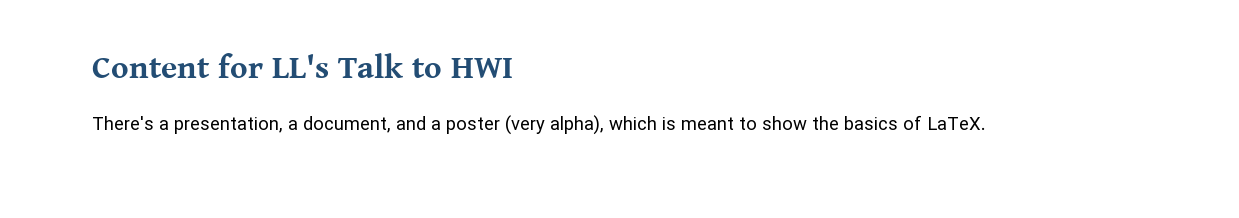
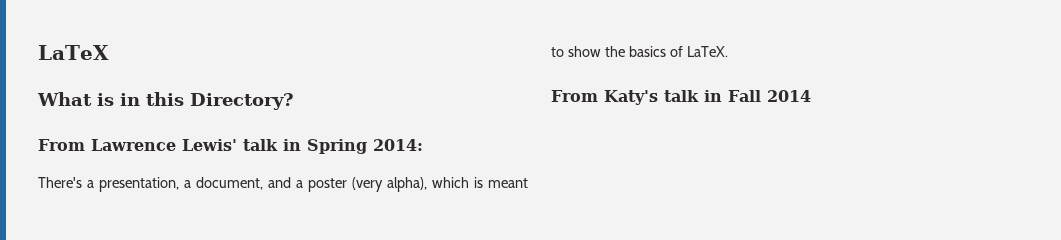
- Content for LL's Talk to HWI
+ LaTeX
+ What is in this Directory?
+ From Lawrence Lewis' talk in Spring 2014:
+ From Katy's talk in Fall 2014

